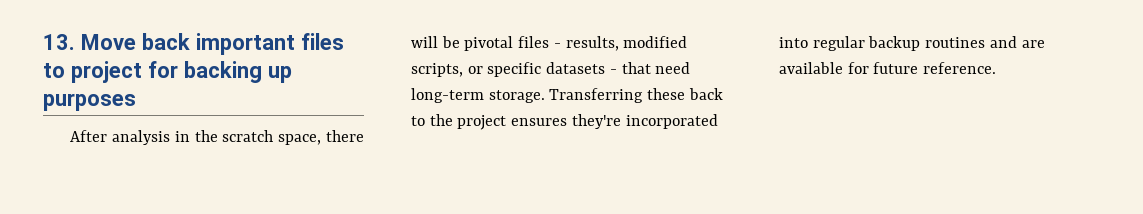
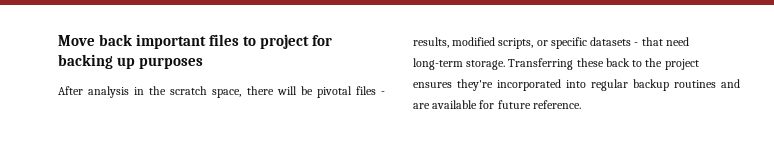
- 13. Move back important files to project for backing up purposes
+ Move back important files to project for backing up purposes

